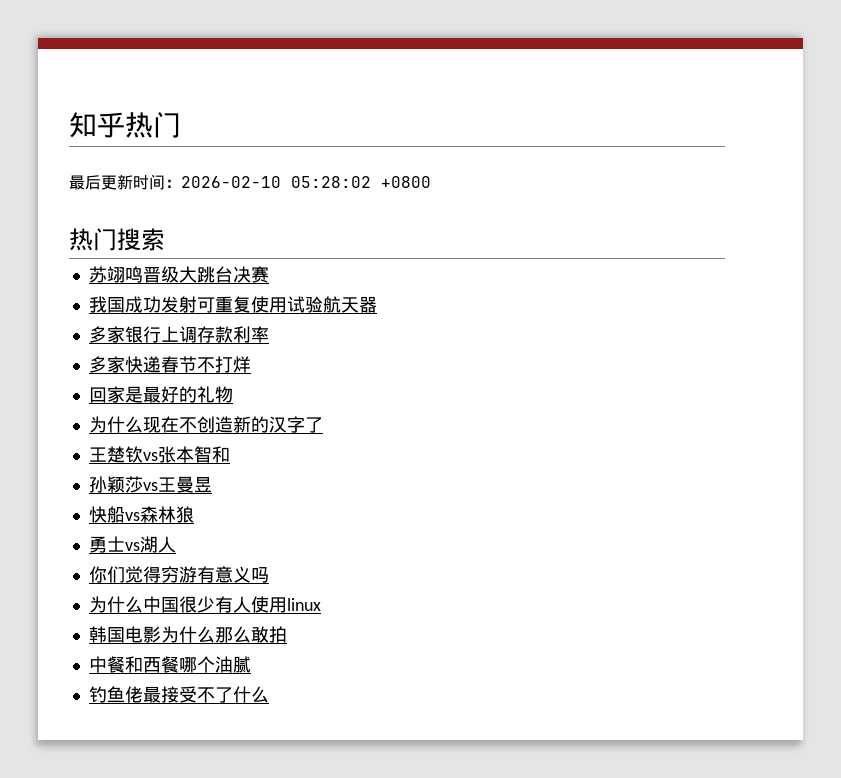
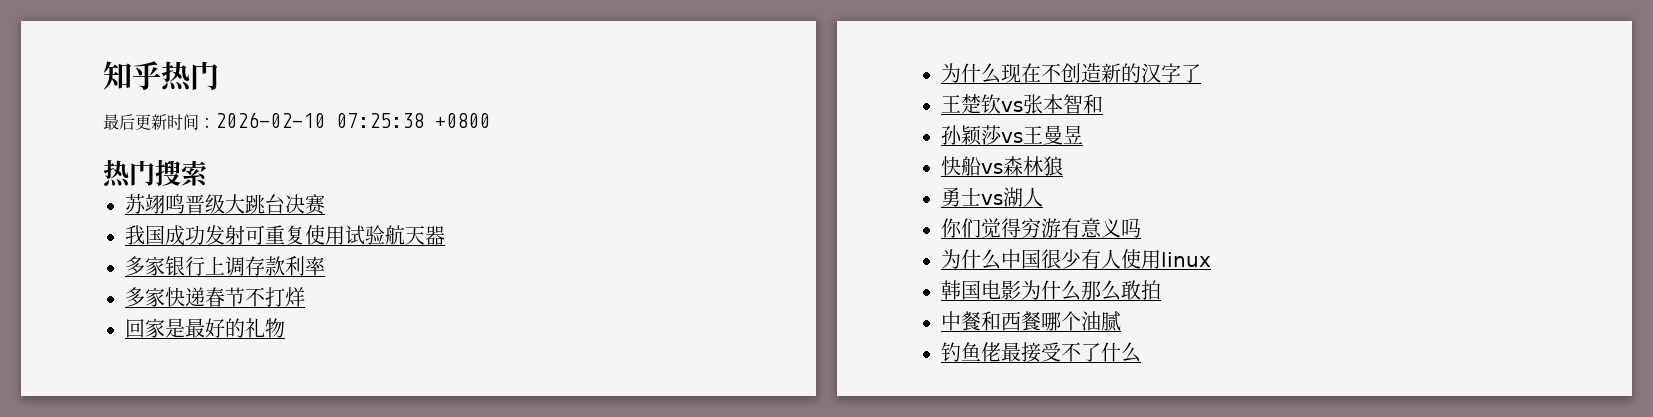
- 最后更新时间：2026-02-10 05:28:02 +0800
+ 最后更新时间：2026-02-10 07:25:38 +0800

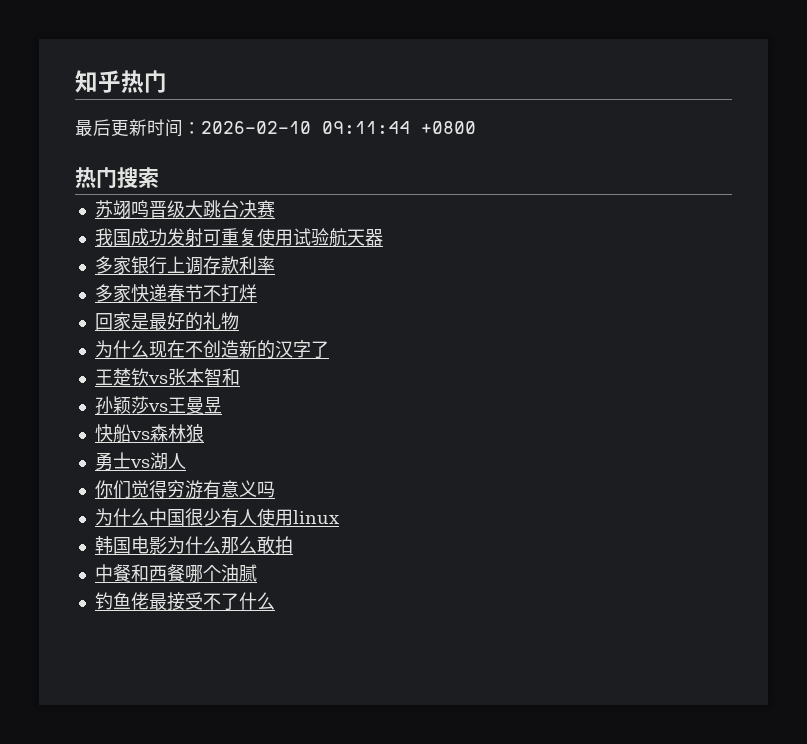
- 最后更新时间：2026-02-10 07:25:38 +0800
+ 最后更新时间：2026-02-10 09:11:44 +0800

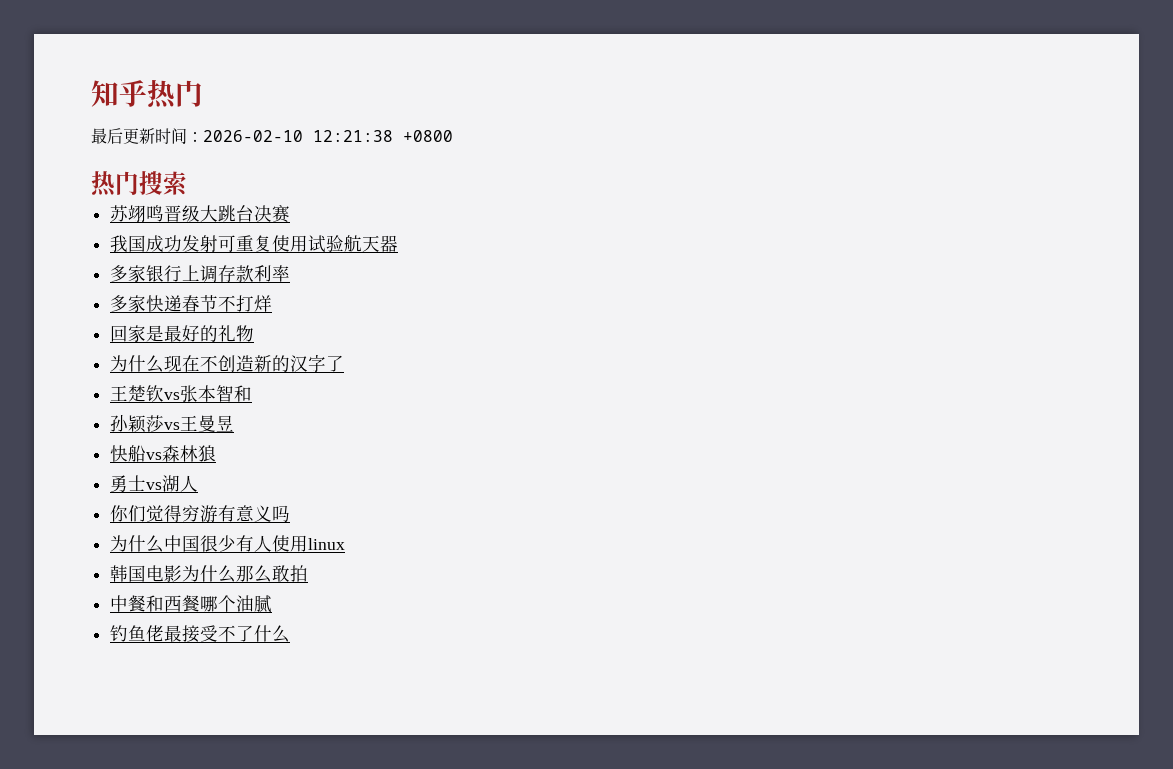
- 最后更新时间：2026-02-10 09:11:44 +0800
+ 最后更新时间：2026-02-10 12:21:38 +0800

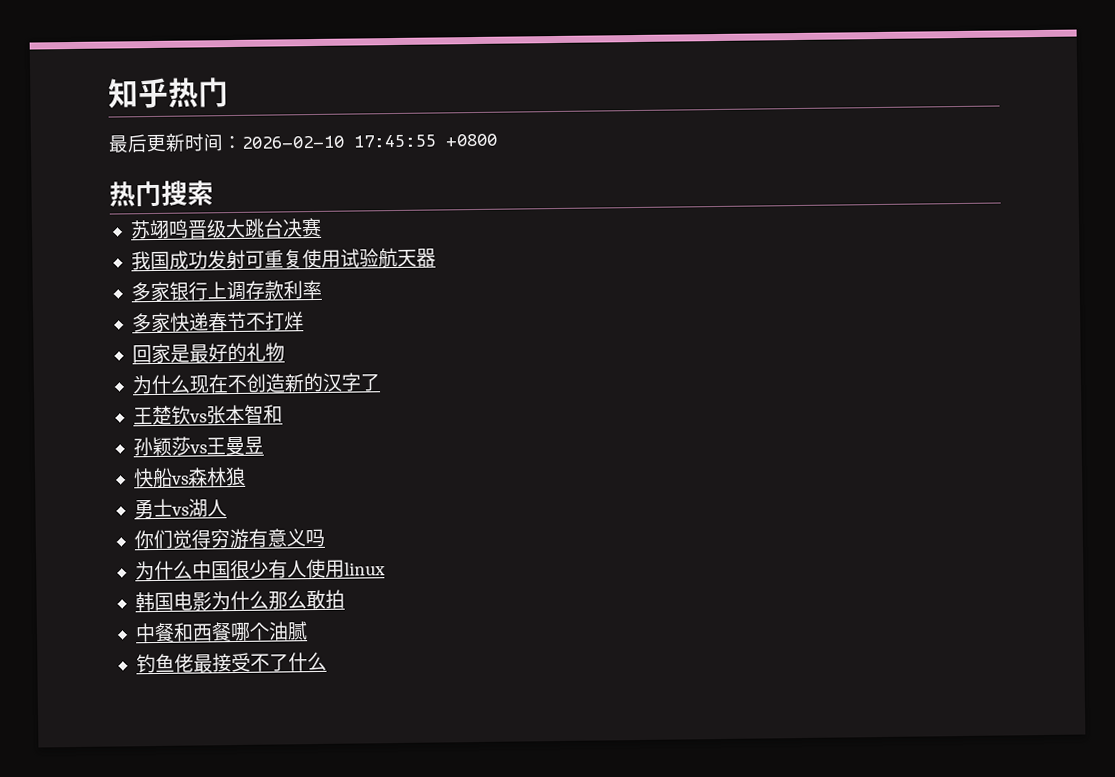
- 最后更新时间：2026-02-10 12:21:38 +0800
+ 最后更新时间：2026-02-10 17:45:55 +0800

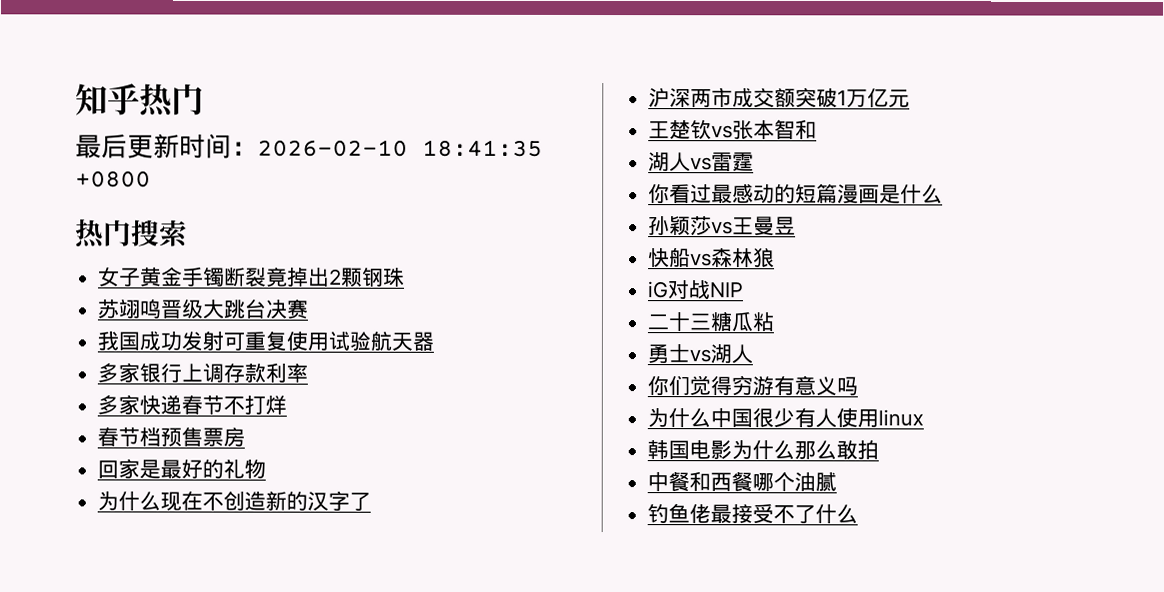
- 最后更新时间：2026-02-10 17:45:55 +0800
+ 最后更新时间：2026-02-10 18:41:35 +0800
+ 女子黄金手镯断裂竟掉出2颗钢珠
+ 春节档预售票房
+ 沪深两市成交额突破1万亿元
+ 湖人vs雷霆
+ 你看过最感动的短篇漫画是什么
+ iG对战NIP
+ 二十三糖瓜粘

